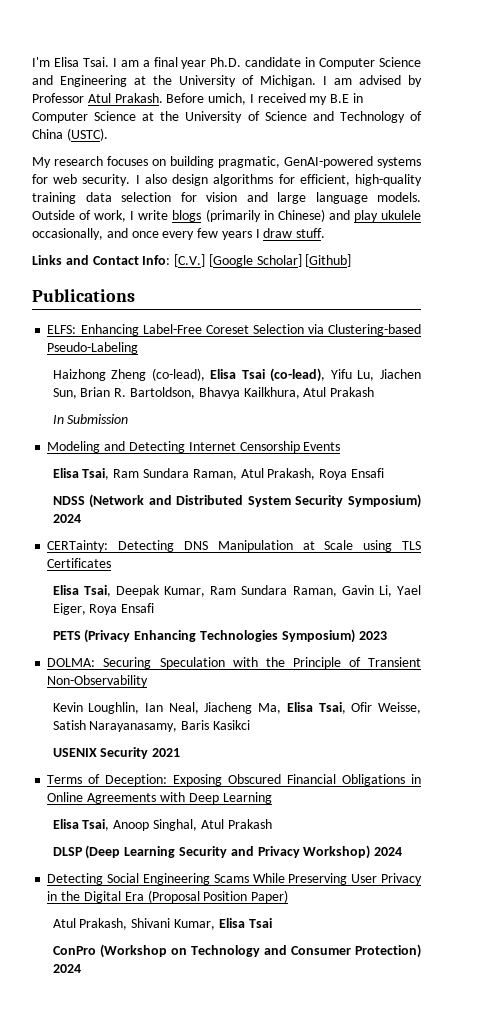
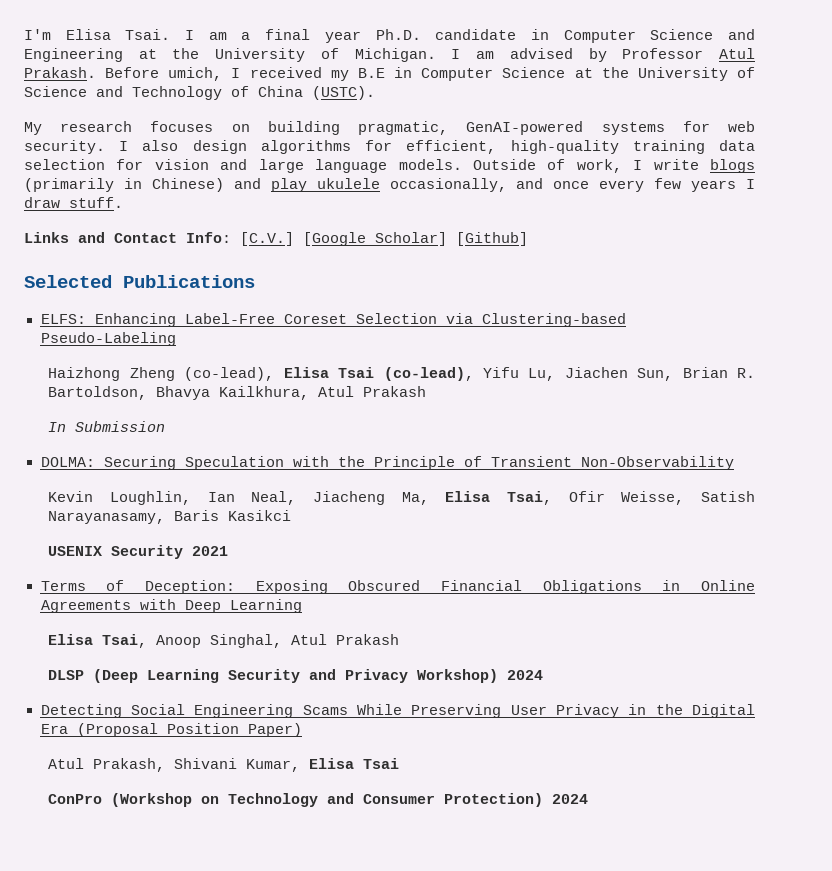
- Publications
+ Selected Publications
- Modeling and Detecting Internet Censorship Events
- Elisa Tsai, Ram Sundara Raman, Atul Prakash, Roya Ensafi
- NDSS (Network and Distributed System Security Symposium) 2024
- CERTainty: Detecting DNS Manipulation at Scale using TLS Certificates
- Elisa Tsai, Deepak Kumar, Ram Sundara Raman, Gavin Li, Yael Eiger, Roya Ensafi
- PETS (Privacy Enhancing Technologies Symposium) 2023

